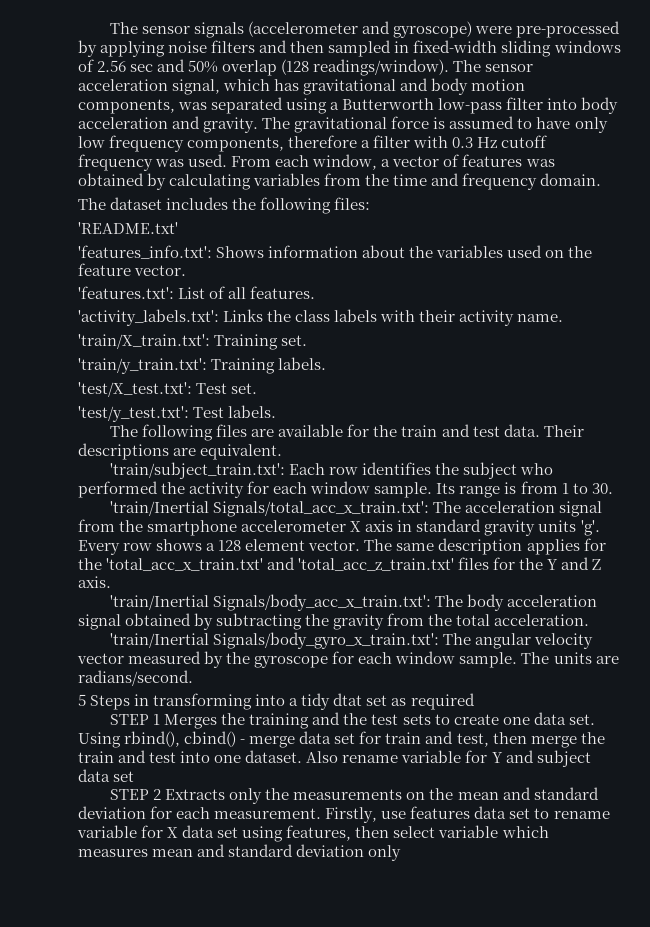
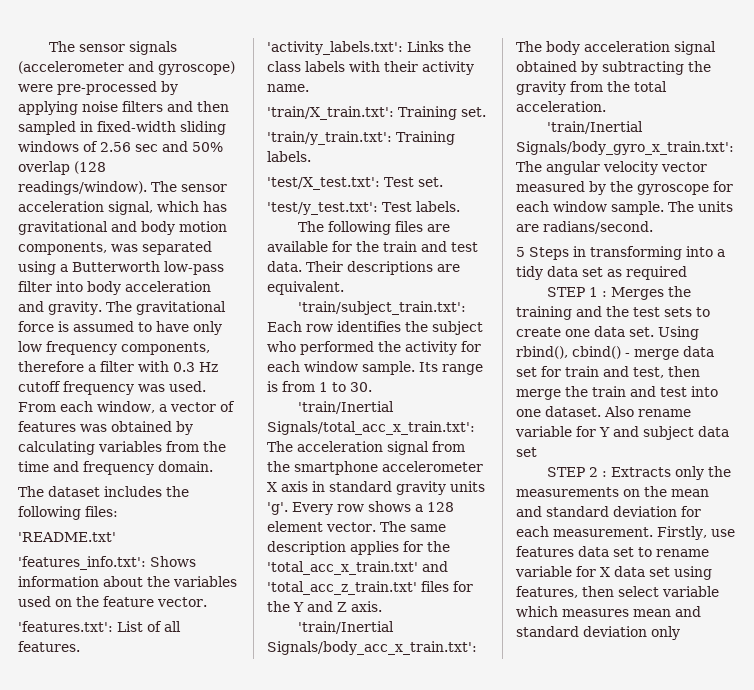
- 5 Steps in transforming into a tidy dtat set as required
+ 5 Steps in transforming into a tidy data set as required
- STEP 1 Merges the training and the test sets to create one data set.
+ STEP 1 : Merges the training and the test sets to create one data set.
- STEP 2 Extracts only the measurements on the mean and standard deviation for each measurement.
+ STEP 2 : Extracts only the measurements on the mean and standard deviation for each measurement.

